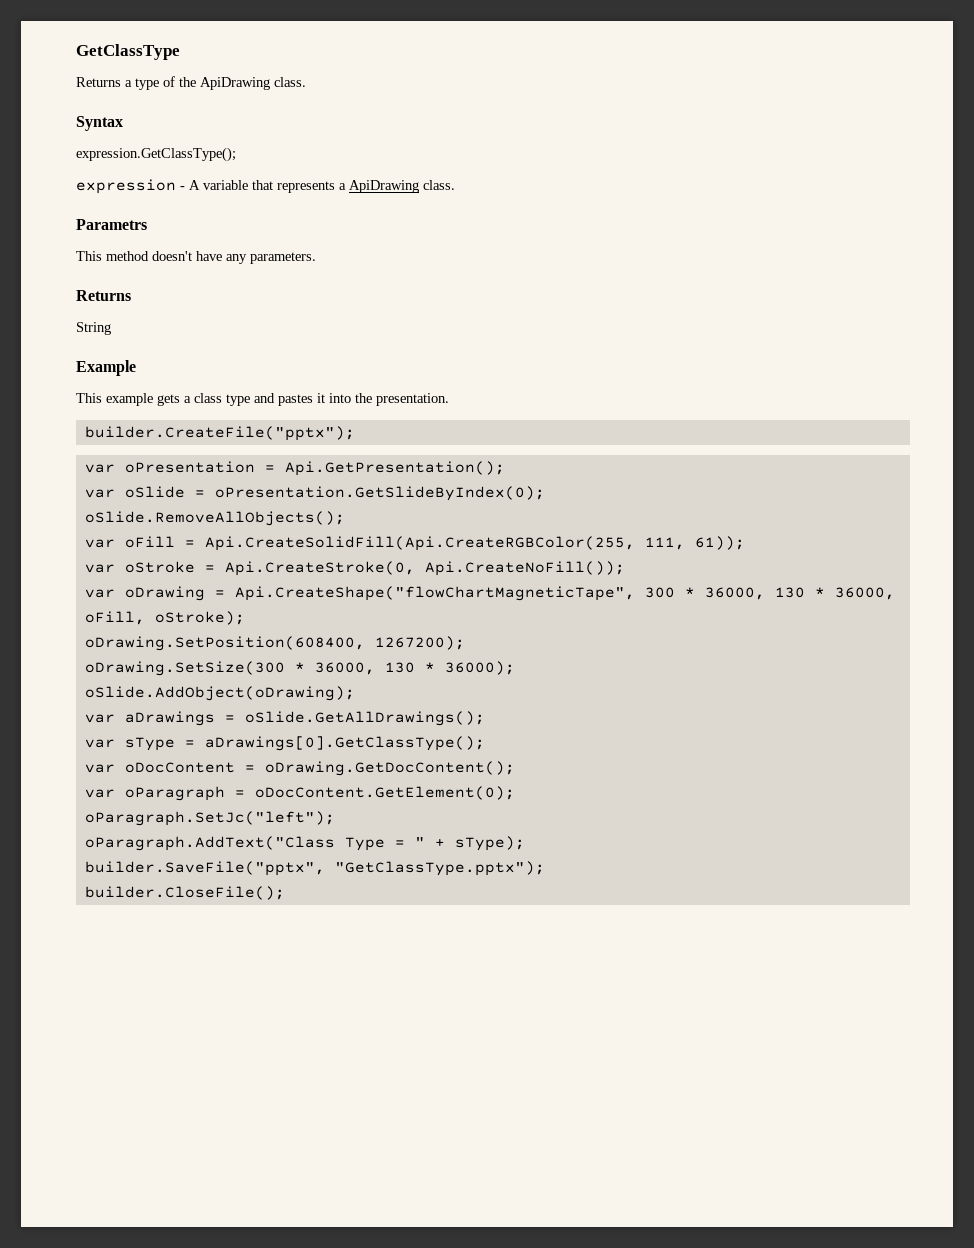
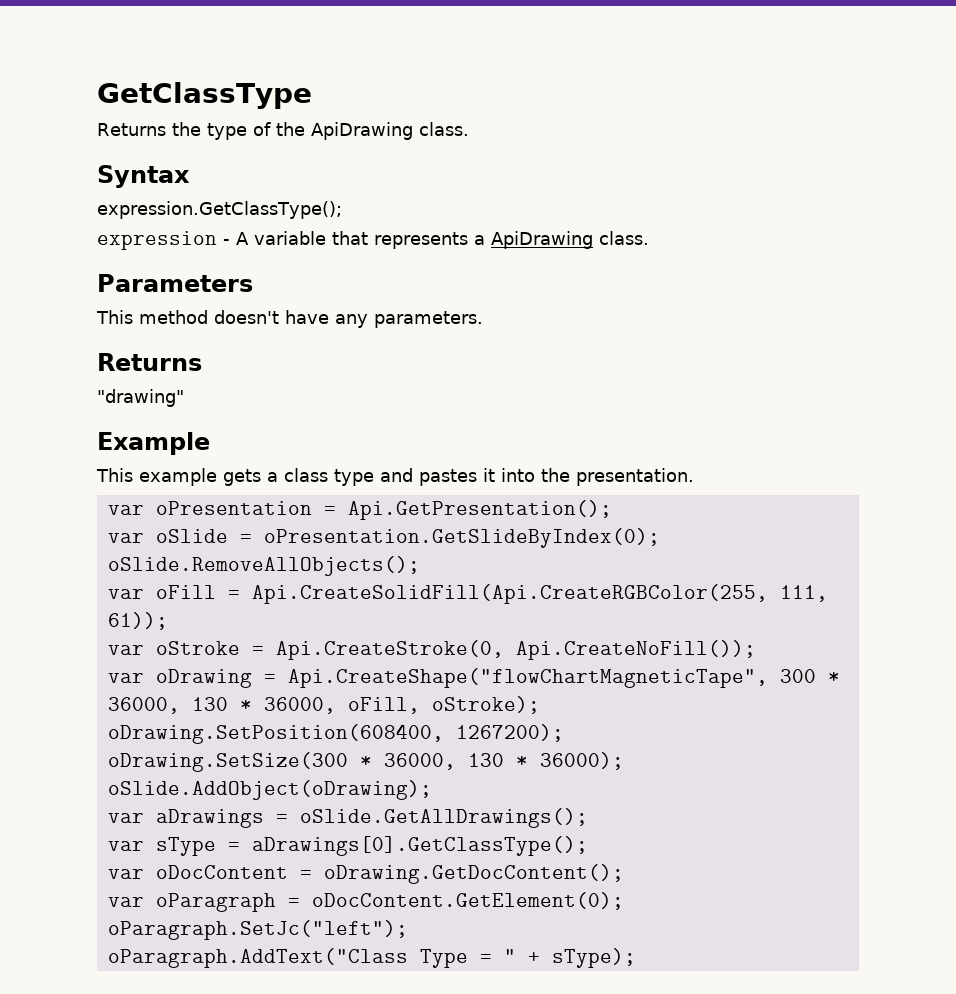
- Returns a type of the ApiDrawing class.
+ Returns the type of the ApiDrawing class.
- Parametrs
+ Parameters
- String
+ "drawing"
- builder.CreateFile("pptx");
- builder.SaveFile("pptx", "GetClassType.pptx");
- builder.CloseFile();

